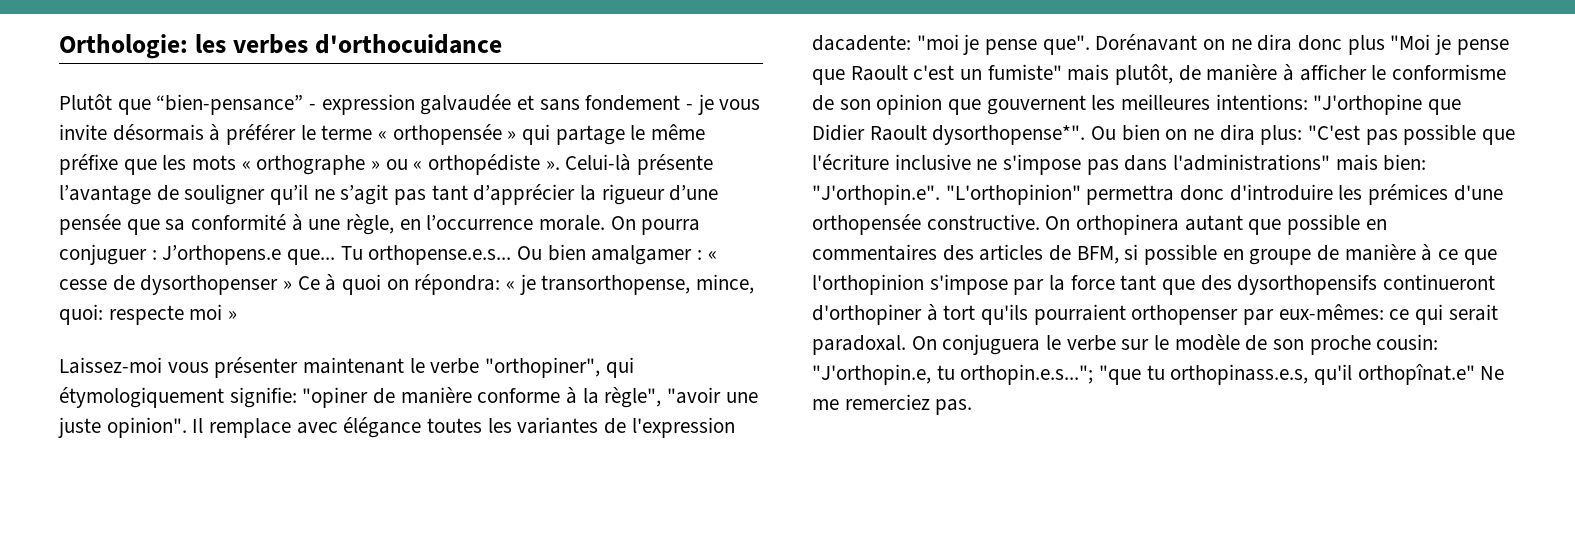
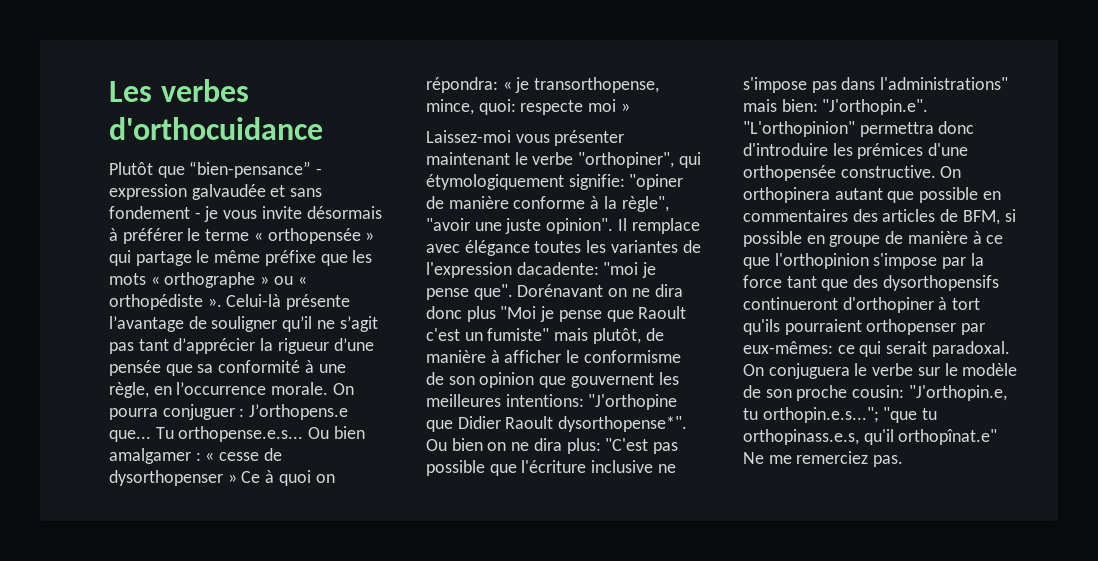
- Orthologie: les verbes d'orthocuidance
+ Les verbes d'orthocuidance

